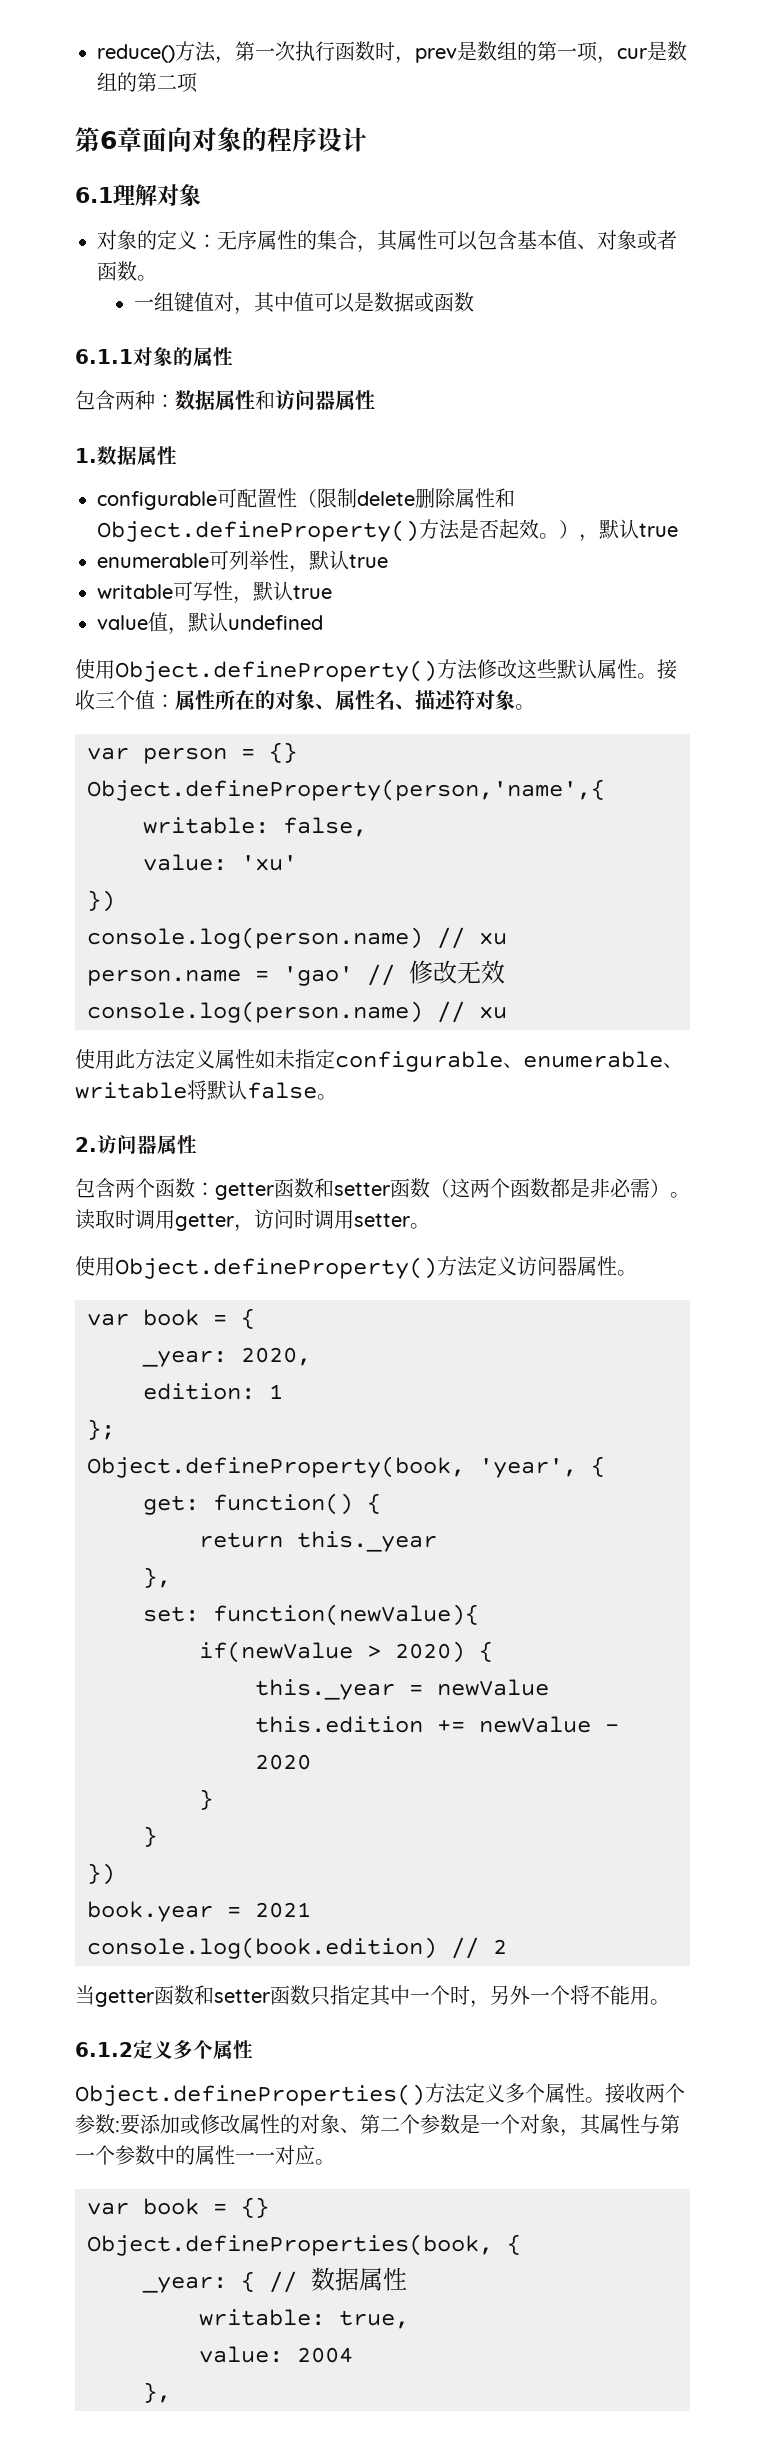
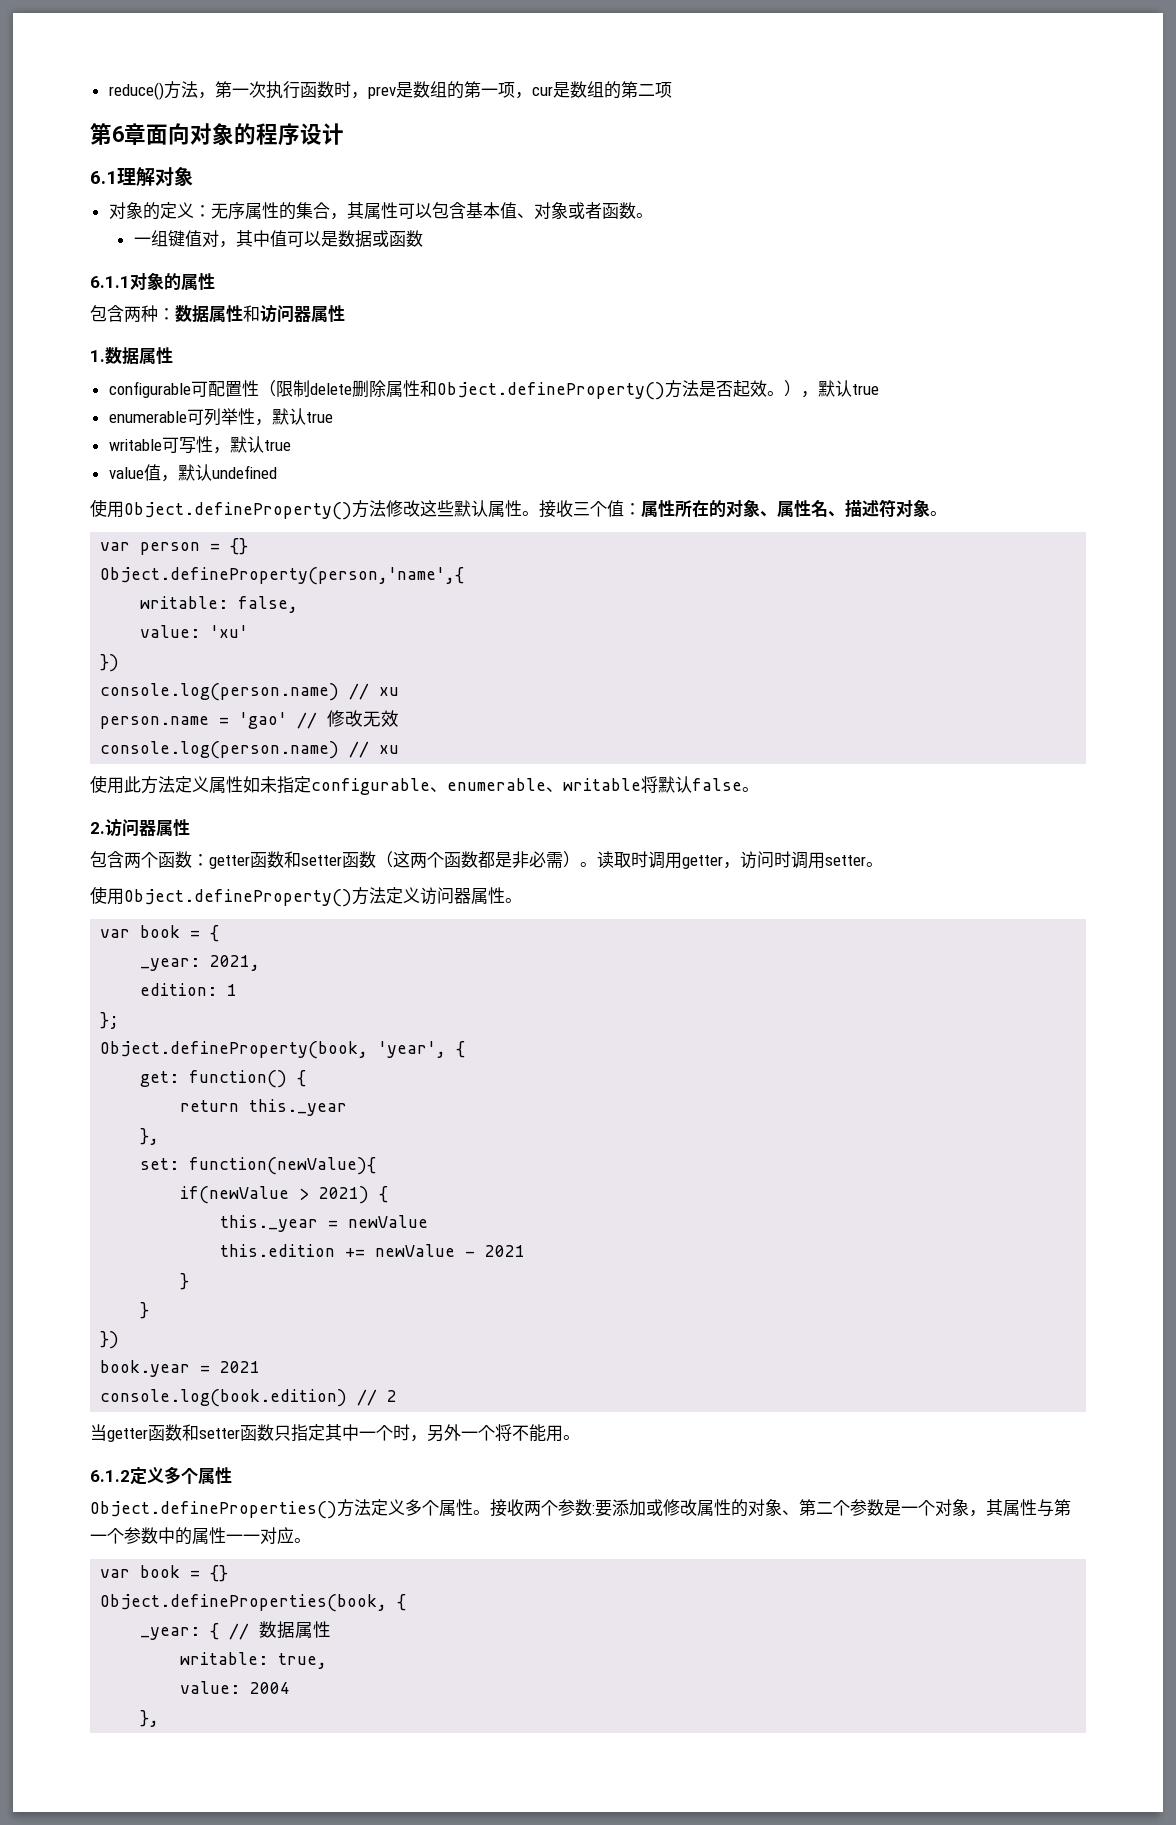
- _year: 2020,
+ _year: 2021,
- if(newValue > 2020) {
+ if(newValue > 2021) {
- this.edition += newValue - 2020
+ this.edition += newValue - 2021

